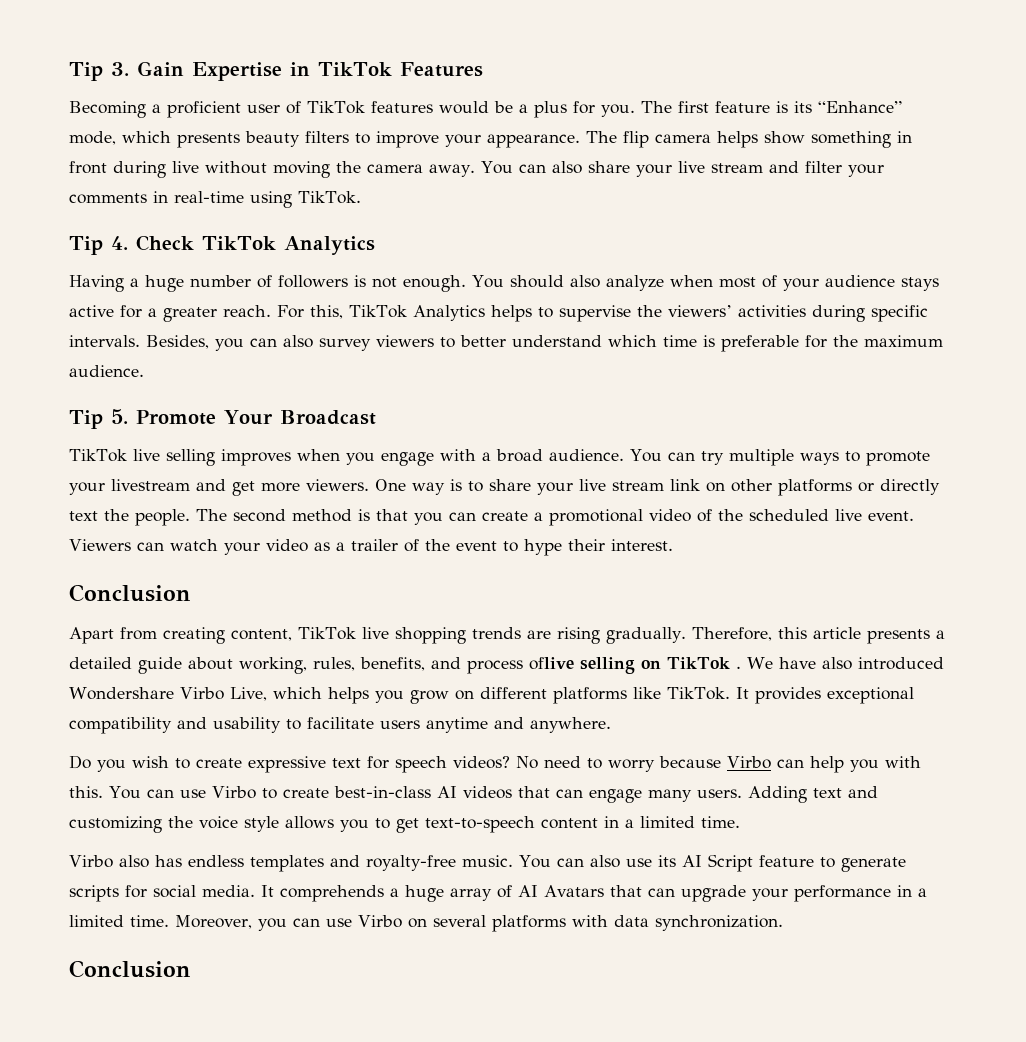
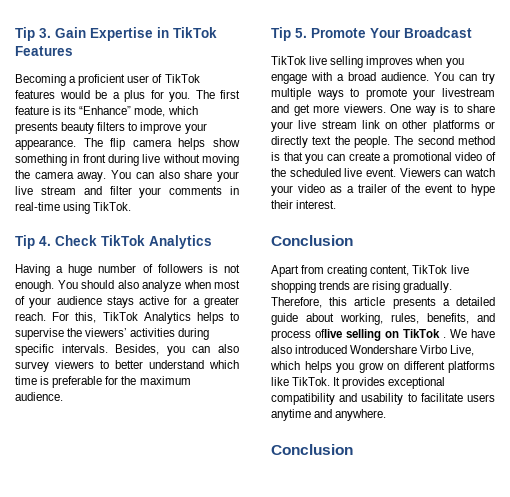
- Do you wish to create expressive text for speech videos? No need to worry because Virbo can help you with this. You can use Virbo to create best-in-class AI videos that can engage many users. Adding text and customizing the voice style allows you to get text-to-speech content in a limited time.
- Virbo also has endless templates and royalty-free music. You can also use its AI Script feature to generate scripts for social media. It comprehends a huge array of AI Avatars that can upgrade your performance in a limited time. Moreover, you can use Virbo on several platforms with data synchronization.

